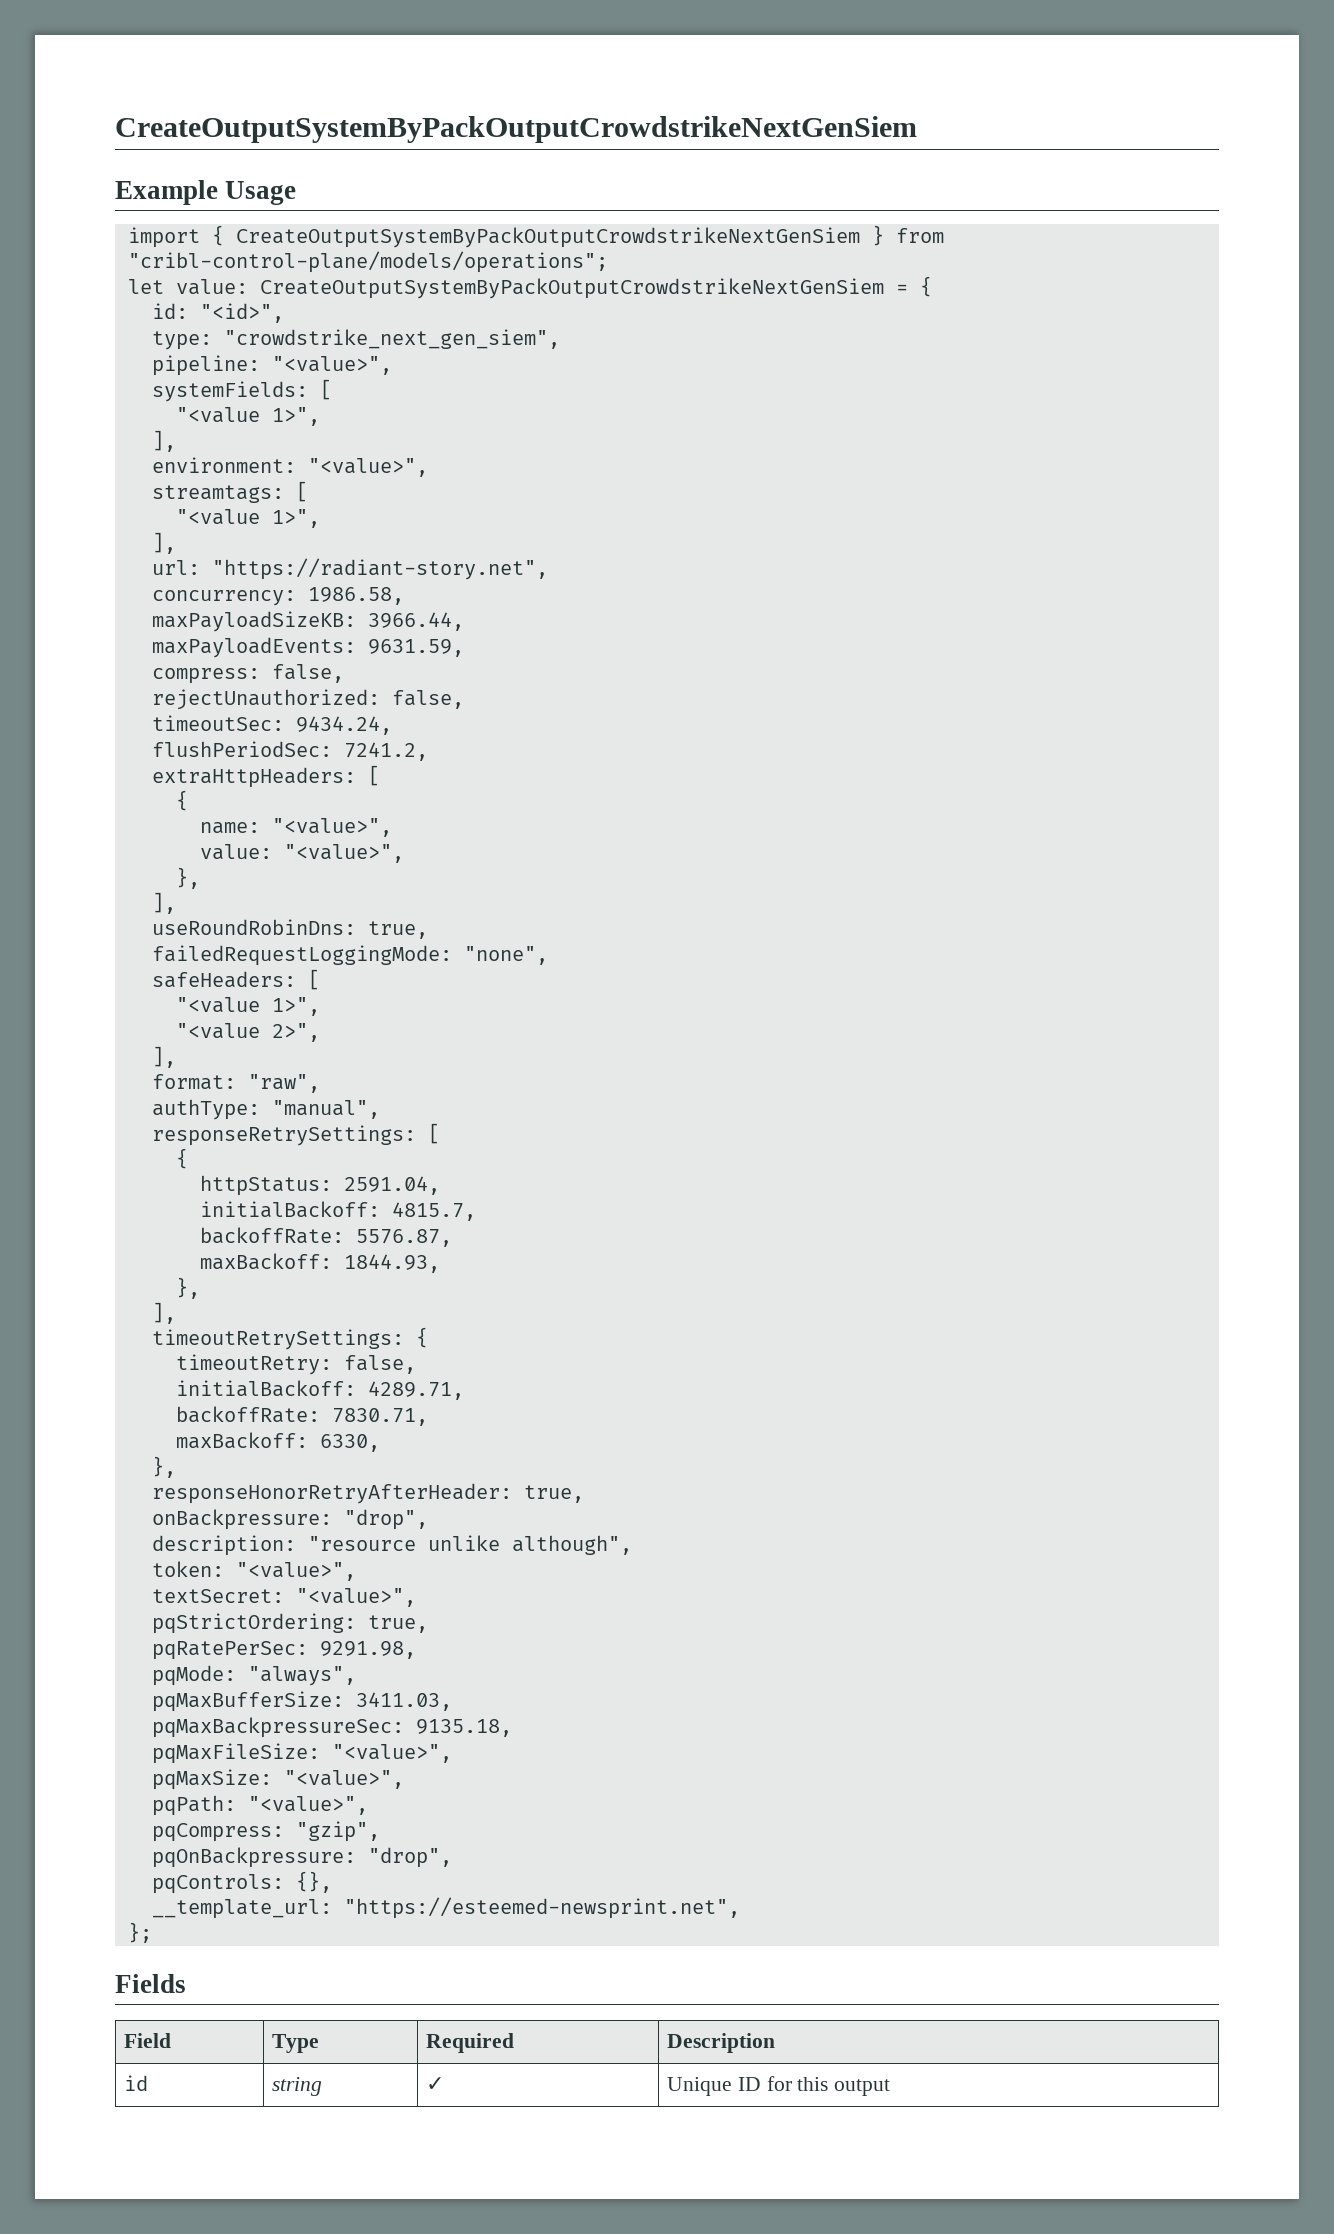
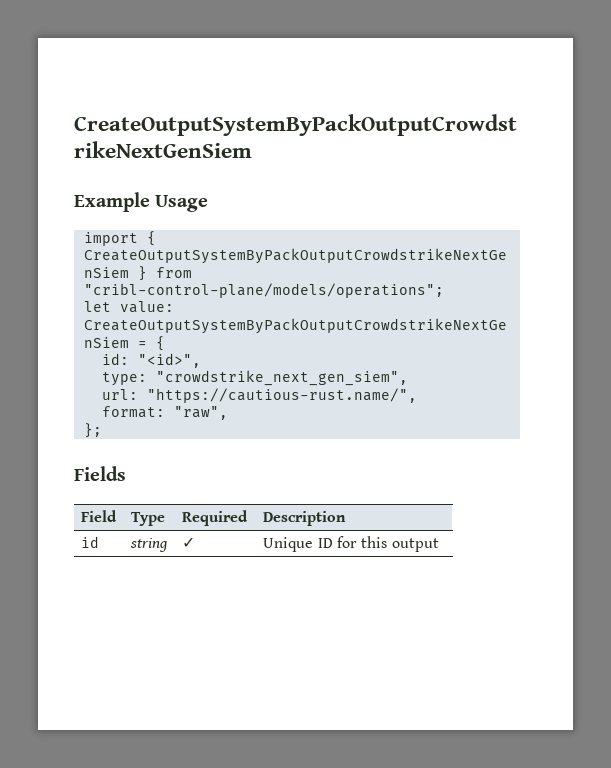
- pipeline: "<value>",
- systemFields: [
- "<value 1>",
- ],
- environment: "<value>",
- streamtags: [
- "<value 1>",
- ],
- url: "https://radiant-story.net",
- concurrency: 1986.58,
- maxPayloadSizeKB: 3966.44,
- maxPayloadEvents: 9631.59,
- compress: false,
- rejectUnauthorized: false,
- timeoutSec: 9434.24,
- flushPeriodSec: 7241.2,
- extraHttpHeaders: [
- {
- name: "<value>",
- value: "<value>",
- },
- ],
- useRoundRobinDns: true,
- failedRequestLoggingMode: "none",
- safeHeaders: [
- "<value 1>",
- "<value 2>",
- ],
+ url: "https://cautious-rust.name/",
  format: "raw",
- authType: "manual",
- responseRetrySettings: [
- {
- httpStatus: 2591.04,
- initialBackoff: 4815.7,
- backoffRate: 5576.87,
- maxBackoff: 1844.93,
- },
- ],
- timeoutRetrySettings: {
- timeoutRetry: false,
- initialBackoff: 4289.71,
- backoffRate: 7830.71,
- maxBackoff: 6330,
- },
- responseHonorRetryAfterHeader: true,
- onBackpressure: "drop",
- description: "resource unlike although",
- token: "<value>",
- textSecret: "<value>",
- pqStrictOrdering: true,
- pqRatePerSec: 9291.98,
- pqMode: "always",
- pqMaxBufferSize: 3411.03,
- pqMaxBackpressureSec: 9135.18,
- pqMaxFileSize: "<value>",
- pqMaxSize: "<value>",
- pqPath: "<value>",
- pqCompress: "gzip",
- pqOnBackpressure: "drop",
- pqControls: {},
- __template_url: "https://esteemed-newsprint.net",

